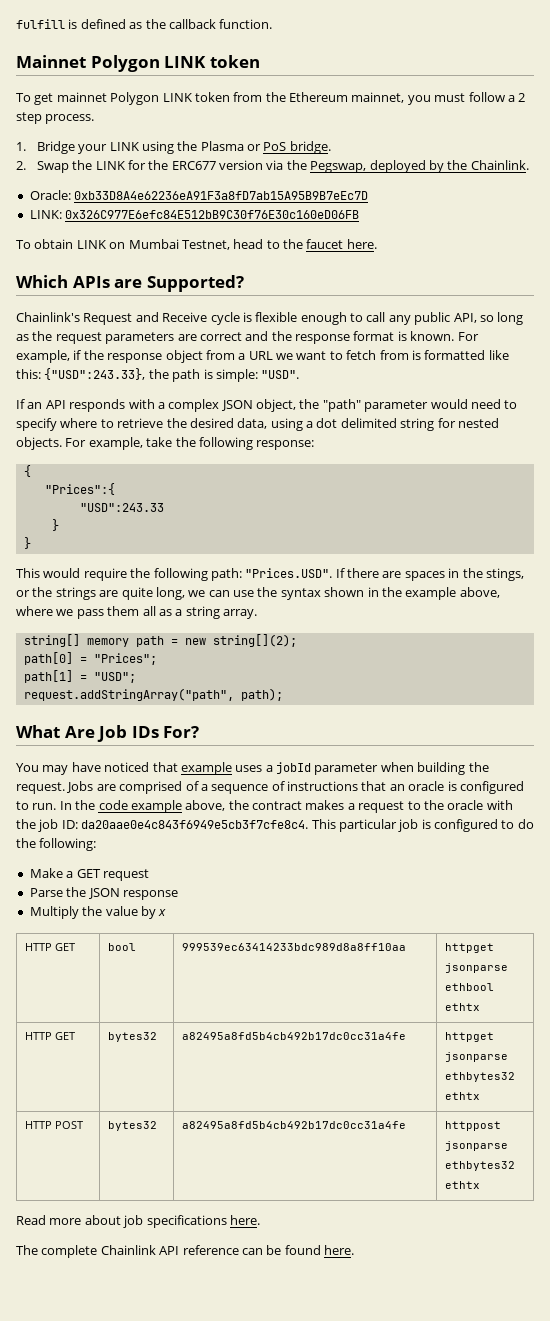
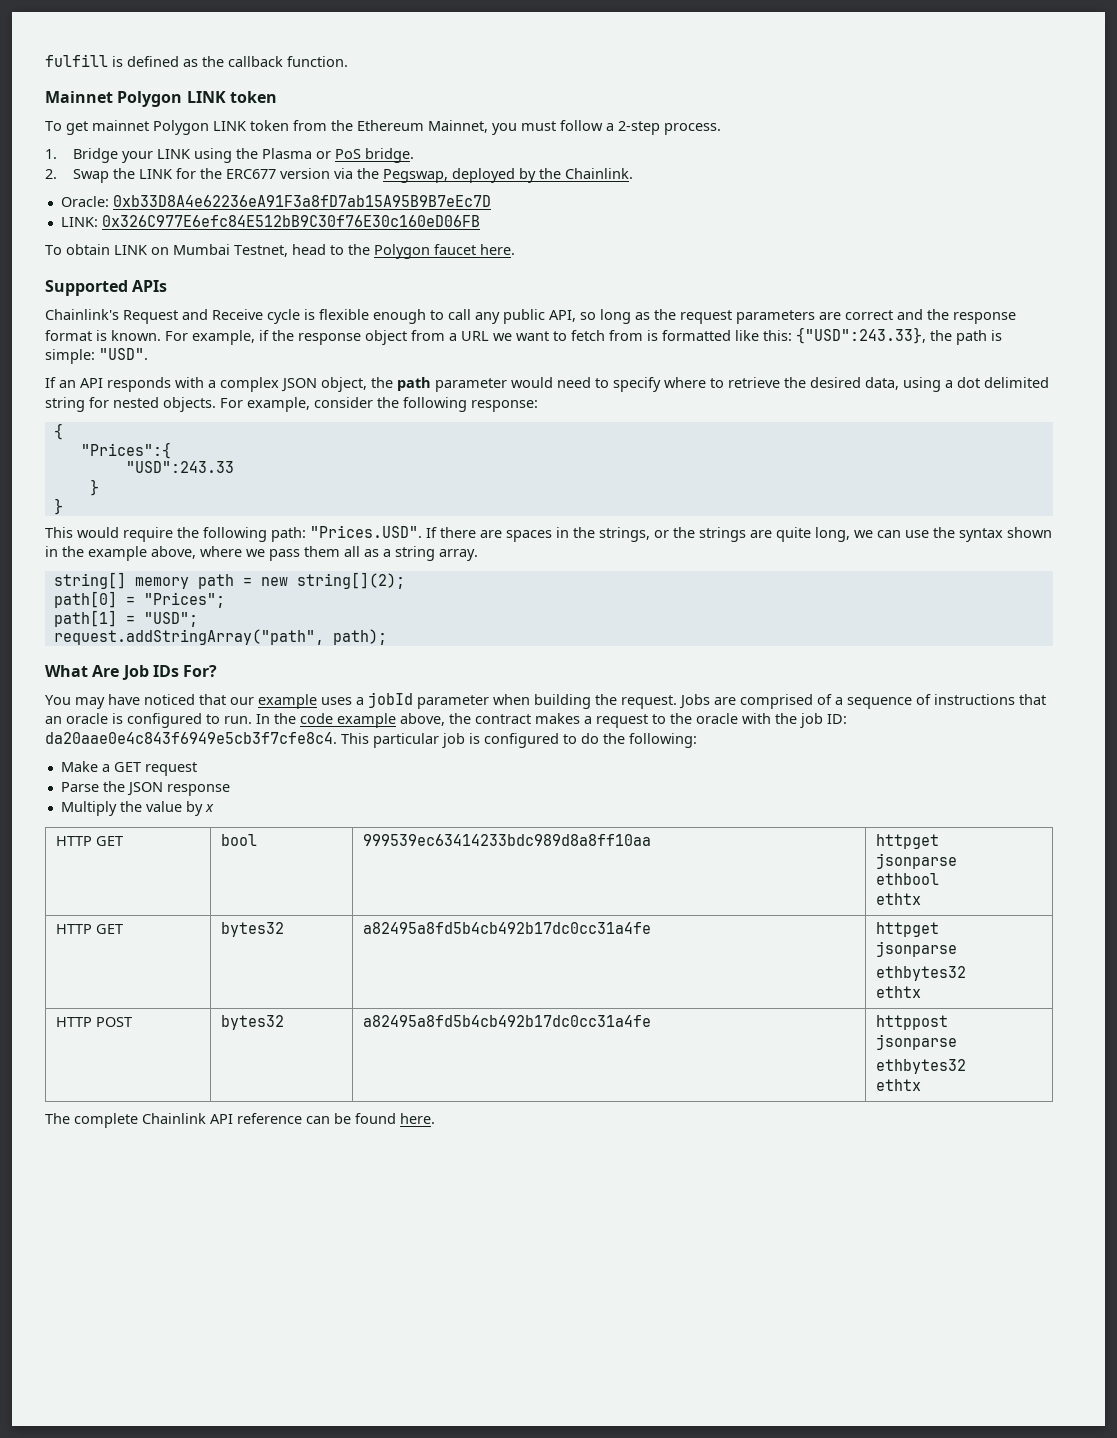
- To get mainnet Polygon LINK token from the Ethereum mainnet, you must follow a 2 step process.
+ To get mainnet Polygon LINK token from the Ethereum Mainnet, you must follow a 2-step process.
- To obtain LINK on Mumbai Testnet, head to the faucet here.
+ To obtain LINK on Mumbai Testnet, head to the Polygon faucet here.
- Which APIs are Supported?
+ Supported APIs
- If an API responds with a complex JSON object, the "path" parameter would need to specify where to retrieve the desired data, using a dot delimited string for nested objects.
+ If an API responds with a complex JSON object, the path parameter would need to specify where to retrieve the desired data, using a dot delimited string for nested objects.
- For example, take the following response:
+ For example, consider the following response:
- This would require the following path: "Prices.USD". If there are spaces in the stings, or the strings are quite long, we can use the syntax shown in the example above, where we pass them all as a string array.
+ This would require the following path: "Prices.USD". If there are spaces in the strings, or the strings are quite long, we can use the syntax shown in the example above, where we pass them all as a string array.
- You may have noticed that example uses a jobId parameter when building the request.
+ You may have noticed that our example uses a jobId parameter when building the request.
- Read more about job specifications here.

